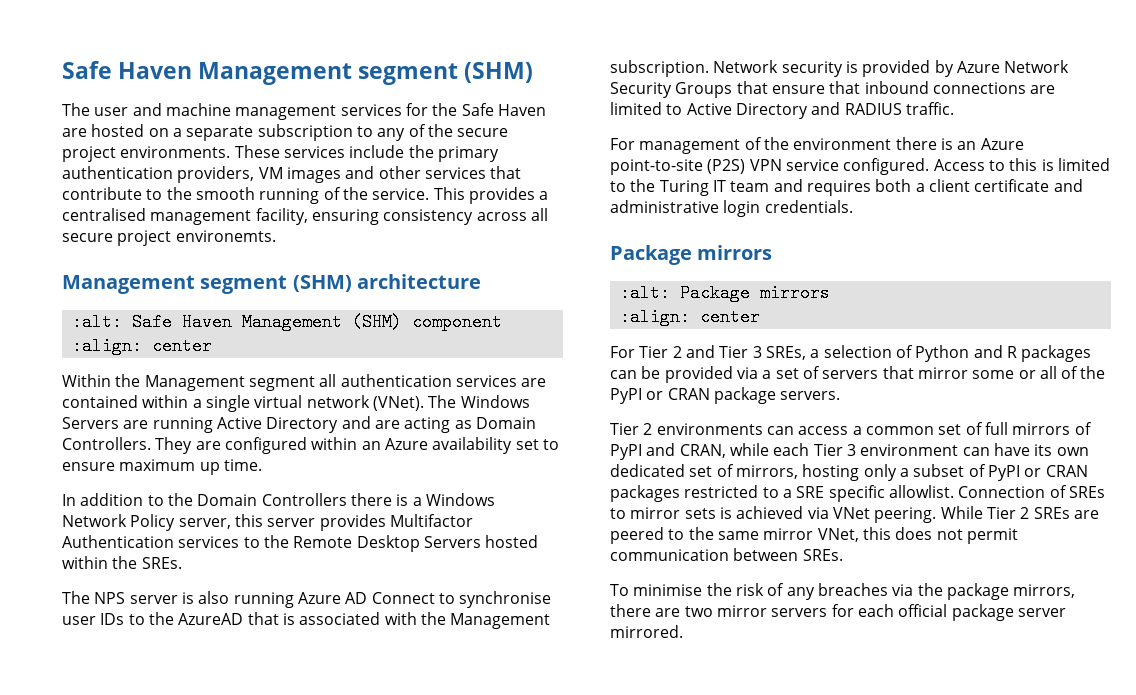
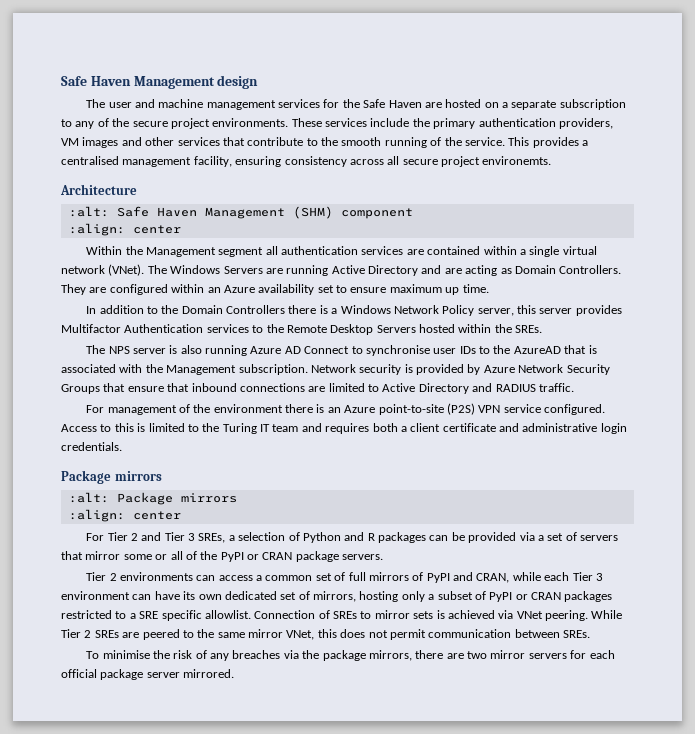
- Safe Haven Management segment (SHM)
+ Safe Haven Management design
- Management segment (SHM) architecture
+ Architecture

